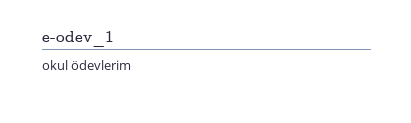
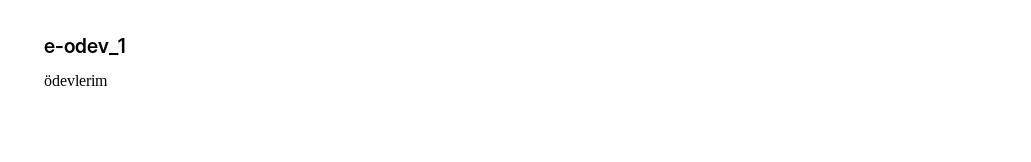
- okul ödevlerim
+ ödevlerim

